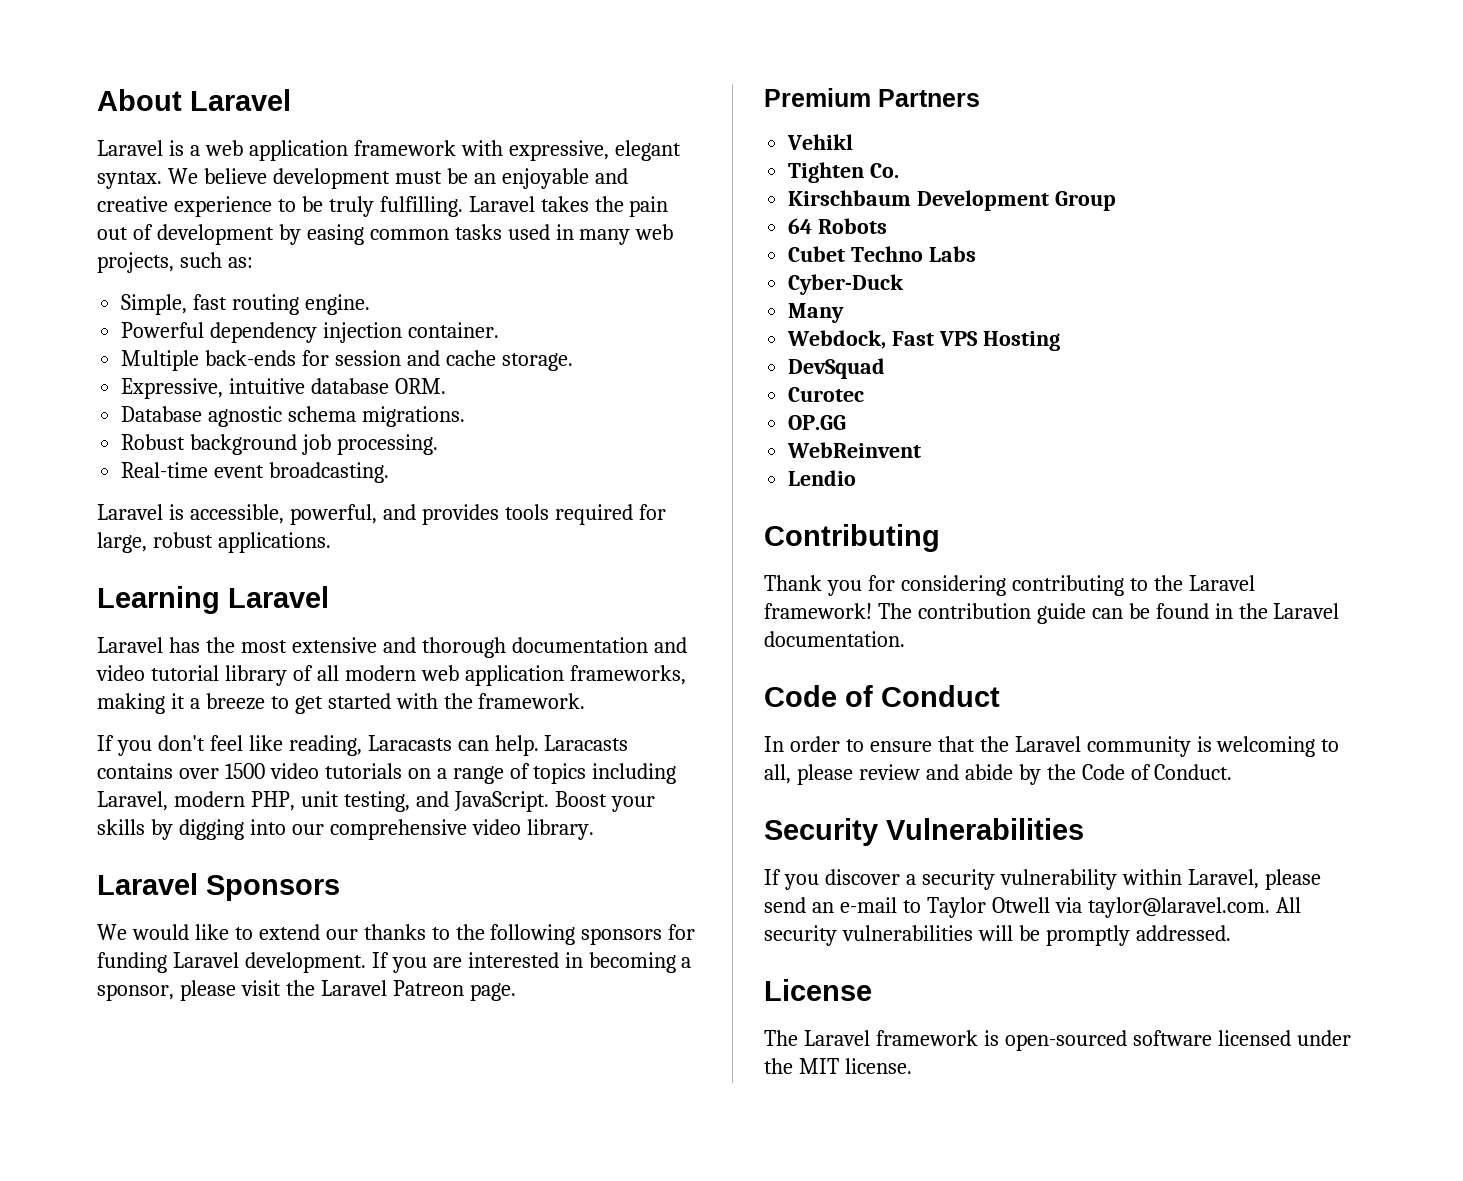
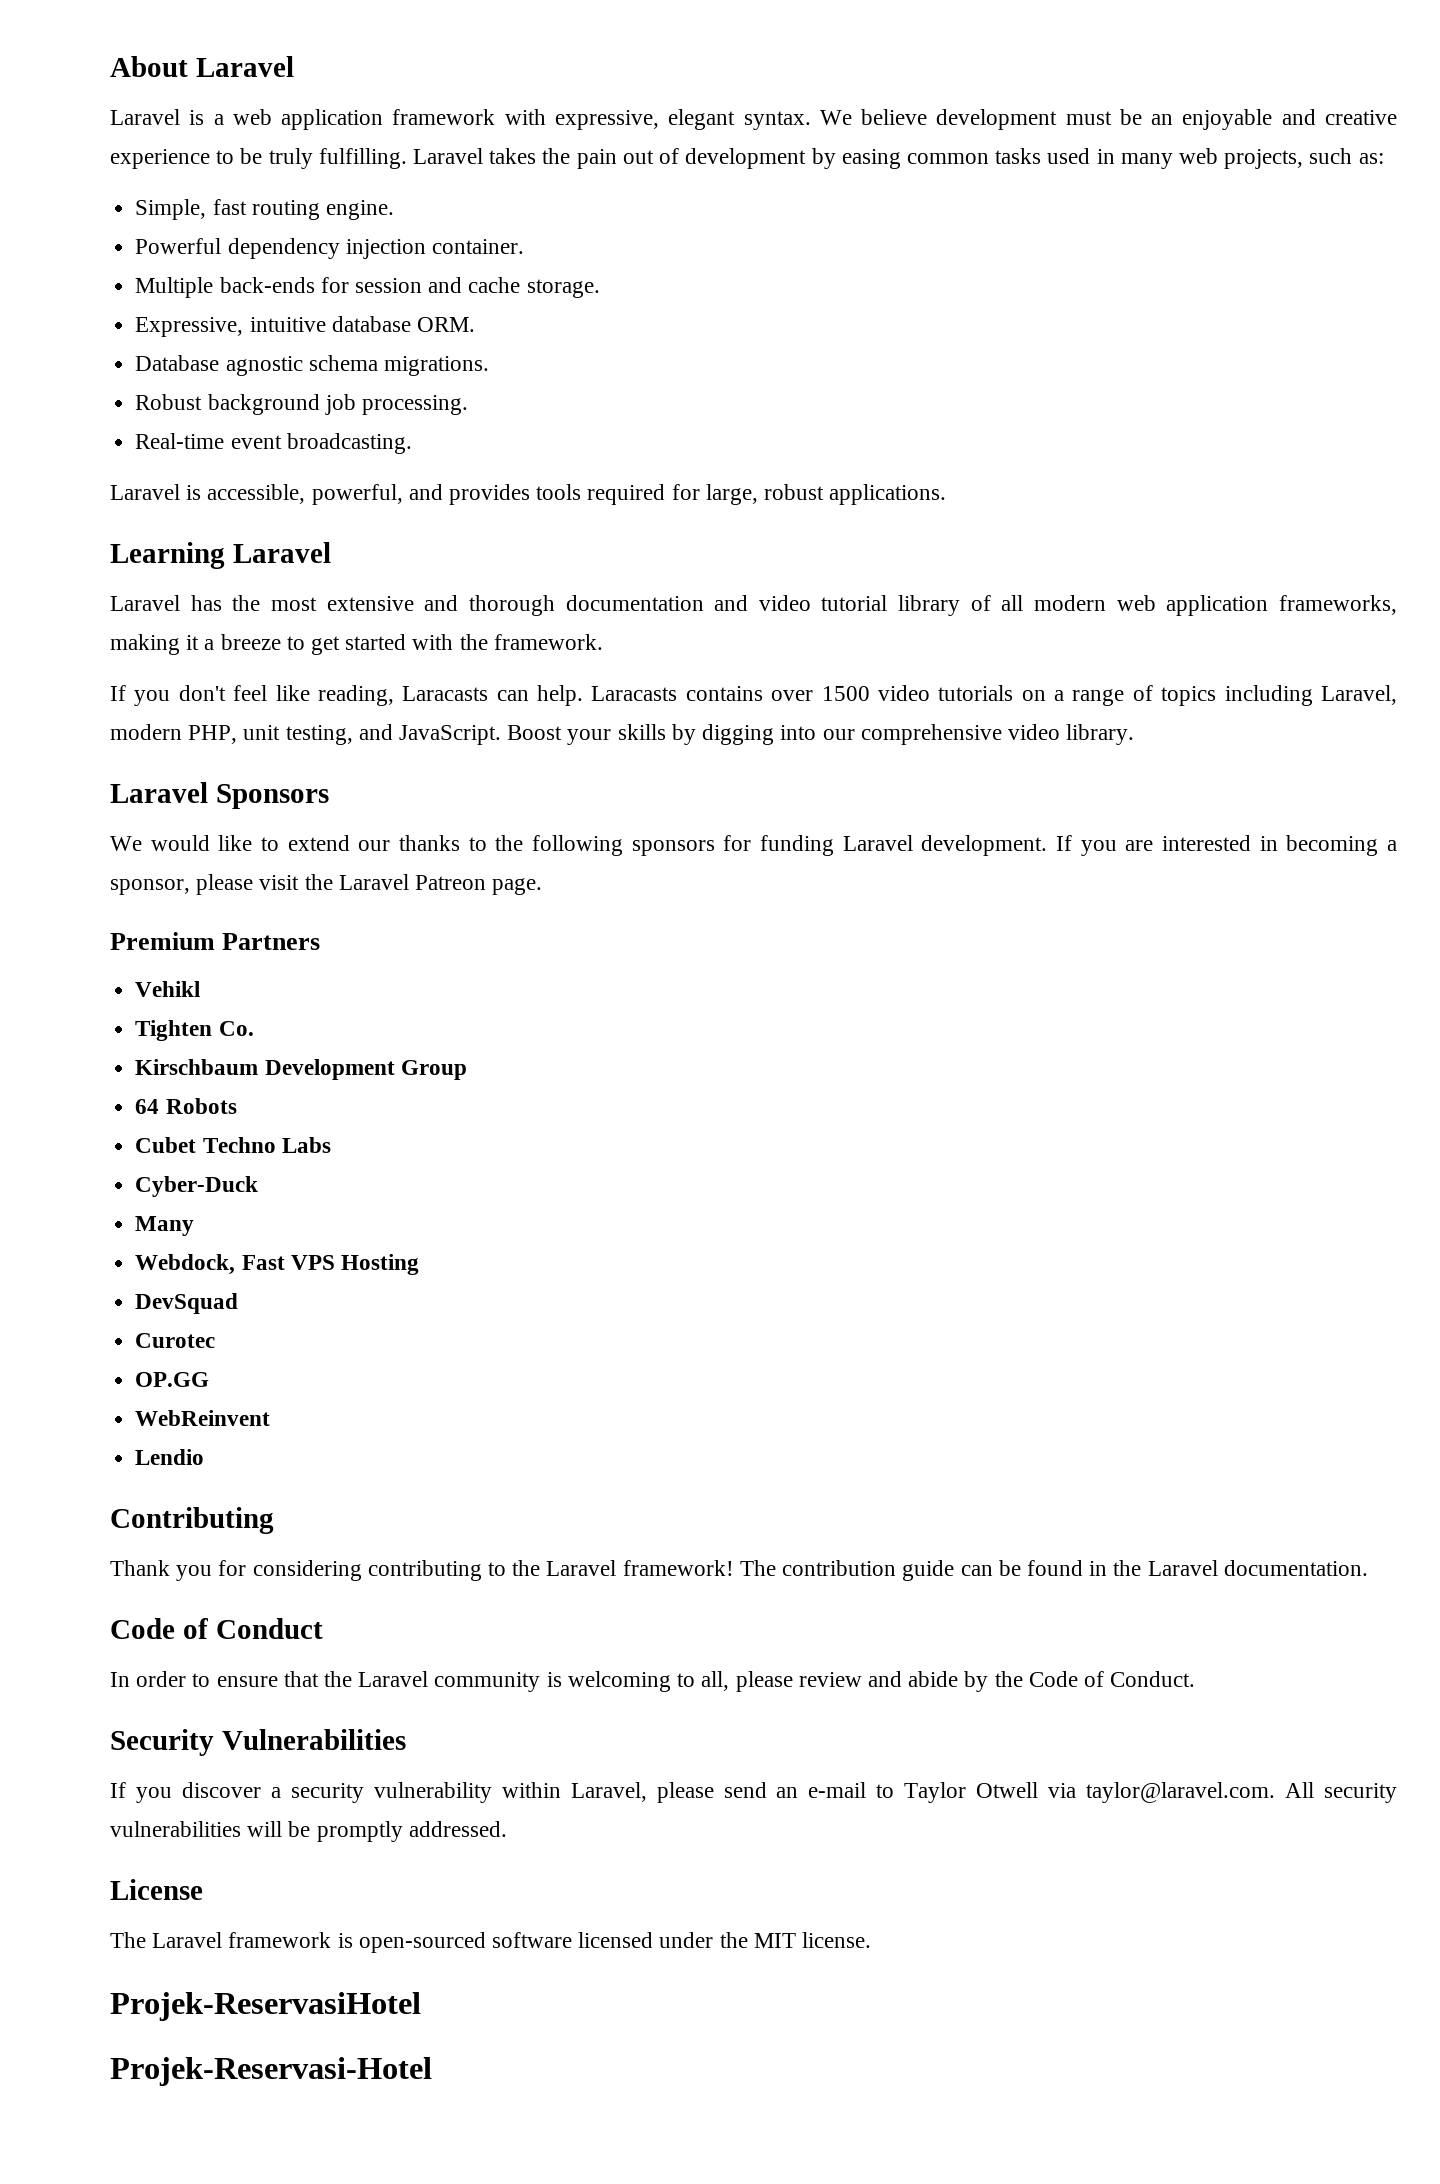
+ Projek-ReservasiHotel
+ Projek-Reservasi-Hotel

